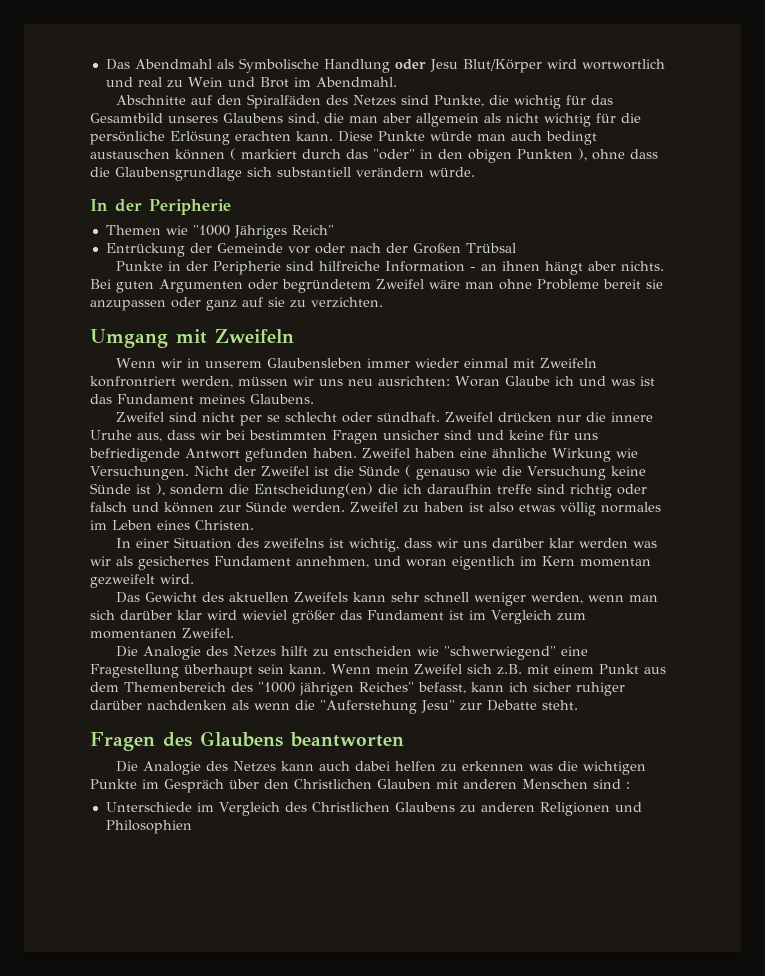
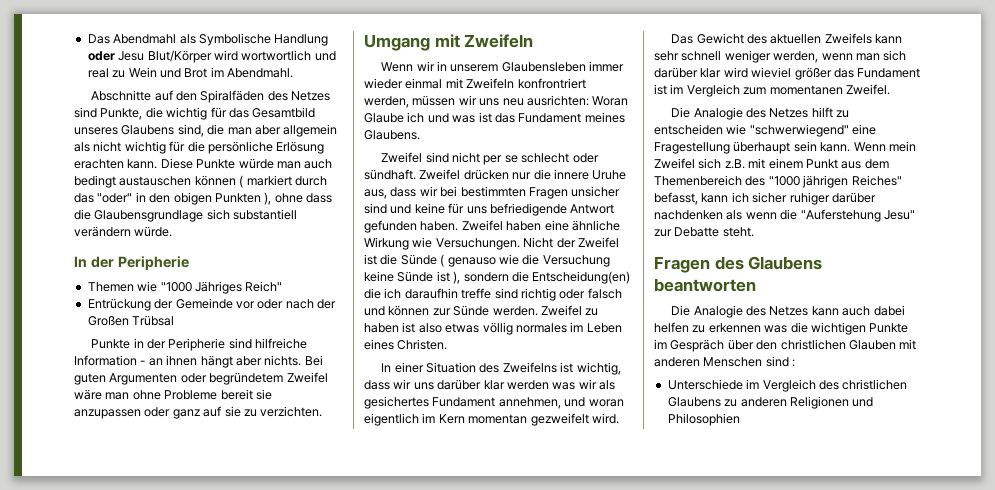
- In einer Situation des zweifelns ist wichtig, dass wir uns darüber klar werden was wir als gesichertes Fundament annehmen, und woran eigentlich im Kern momentan gezweifelt wird.
+ In einer Situation des Zweifelns ist wichtig, dass wir uns darüber klar werden was wir als gesichertes Fundament annehmen, und woran eigentlich im Kern momentan gezweifelt wird.
- Die Analogie des Netzes kann auch dabei helfen zu erkennen was die wichtigen Punkte im Gespräch über den Christlichen Glauben mit anderen Menschen sind :
+ Die Analogie des Netzes kann auch dabei helfen zu erkennen was die wichtigen Punkte im Gespräch über den christlichen Glauben mit anderen Menschen sind :
- Unterschiede im Vergleich des Christlichen Glaubens zu anderen Religionen und Philosophien
+ Unterschiede im Vergleich des christlichen Glaubens zu anderen Religionen und Philosophien

